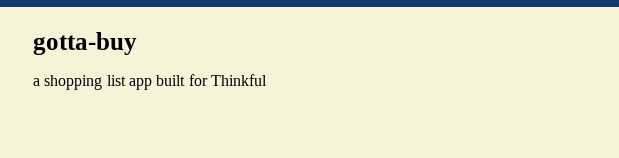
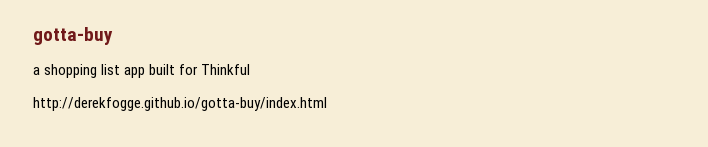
+ http://derekfogge.github.io/gotta-buy/index.html

